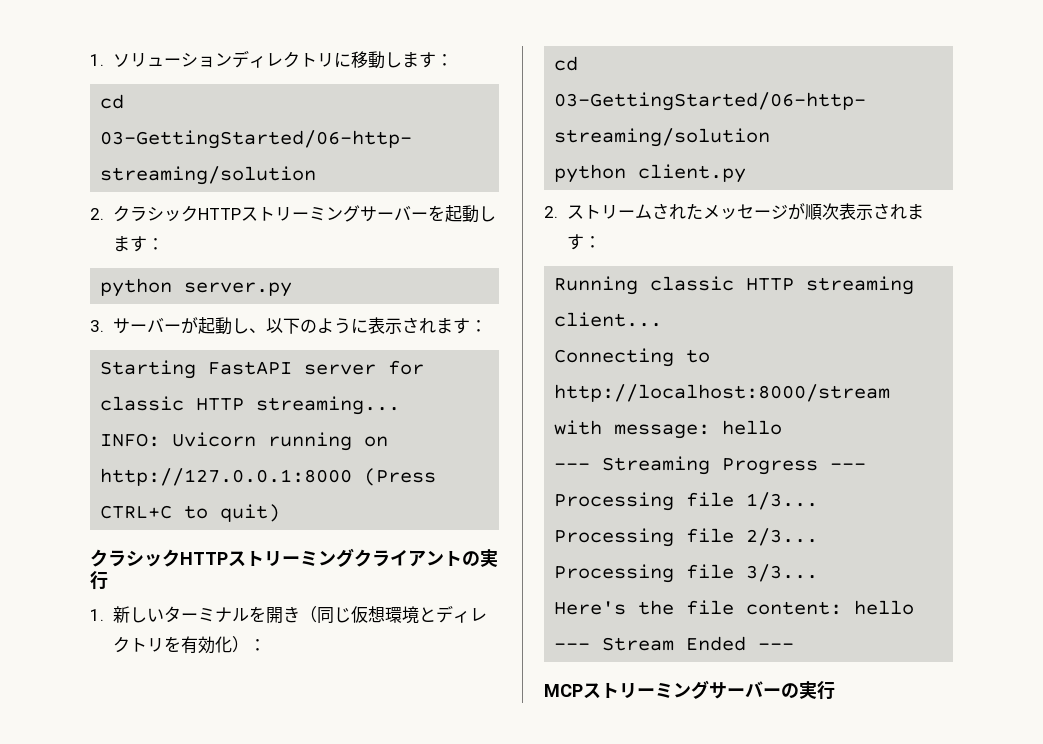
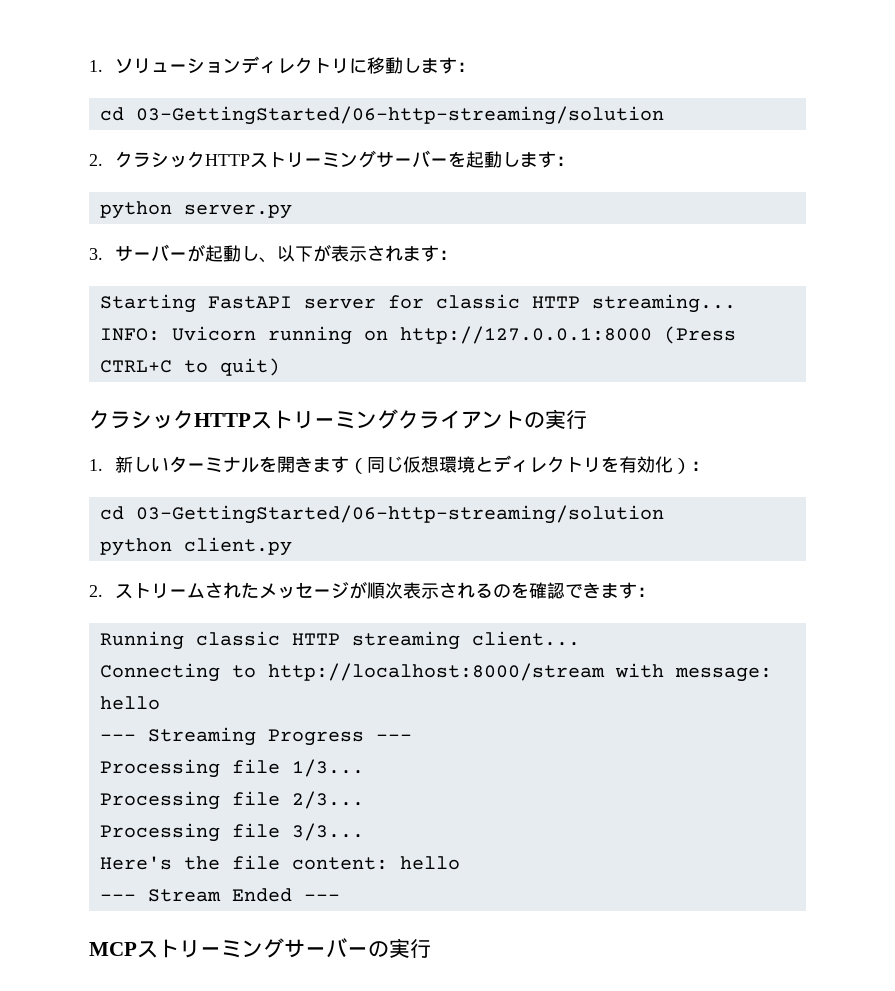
- 3.サーバーが起動し、以下のように表示されます：
+ 3.サーバーが起動し、以下が表示されます：
- 1.新しいターミナルを開き（同じ仮想環境とディレクトリを有効化）：
+ 1.新しいターミナルを開きます（同じ仮想環境とディレクトリを有効化）：
- 2.ストリームされたメッセージが順次表示されます：
+ 2.ストリームされたメッセージが順次表示されるのを確認できます：

